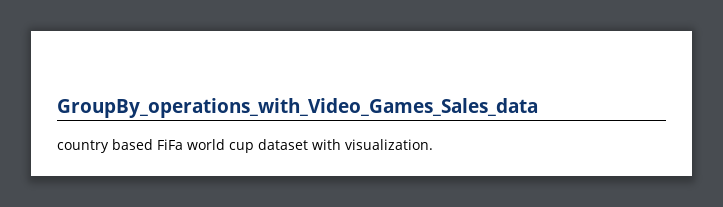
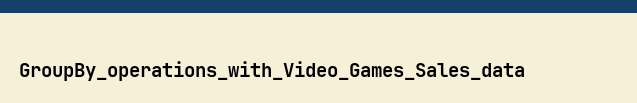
- country based FiFa world cup dataset with visualization.

